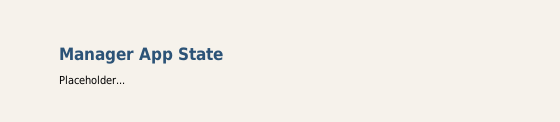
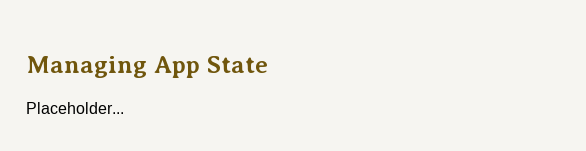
- Manager App State
+ Managing App State

